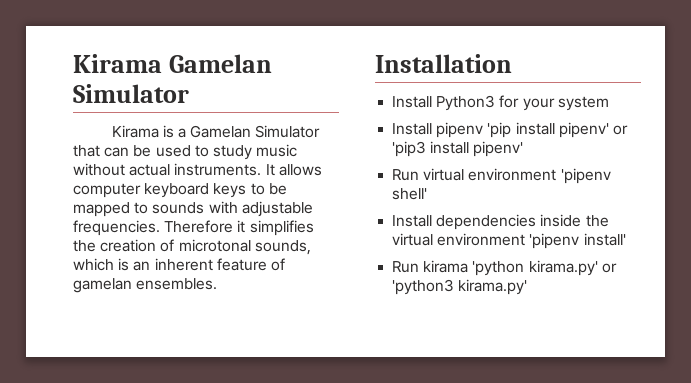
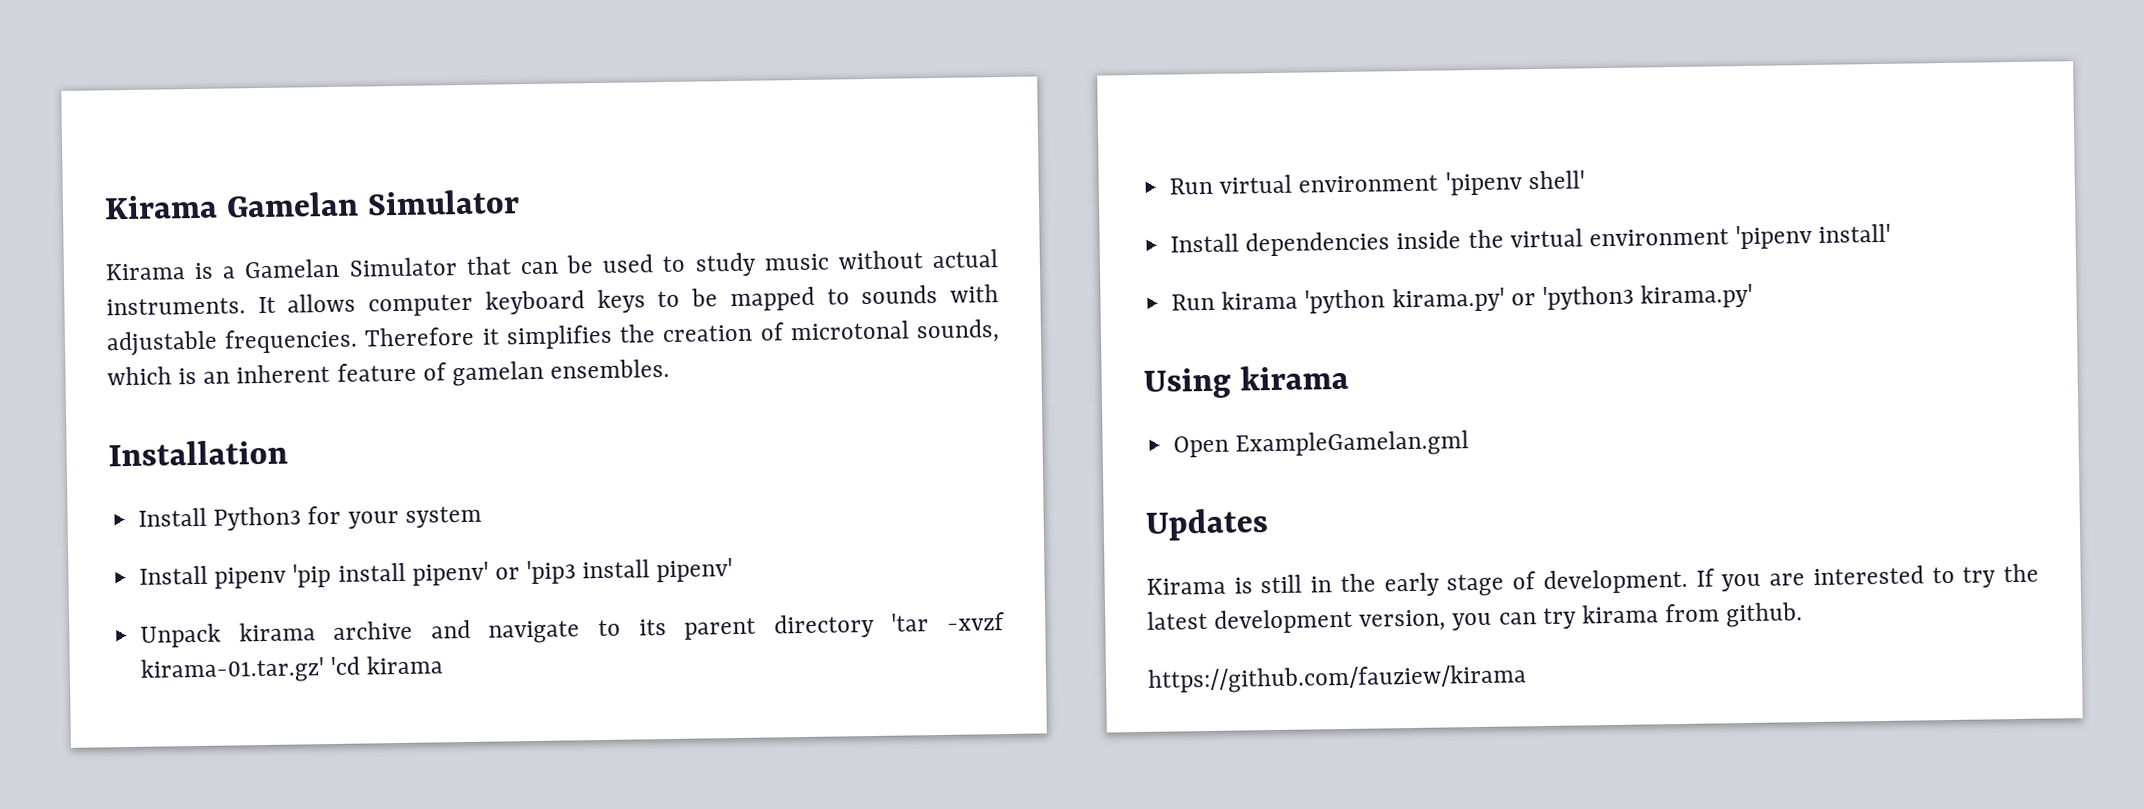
+ Unpack kirama archive and navigate to its parent directory 'tar -xvzf kirama-01.tar.gz' 'cd kirama
+ Using kirama
+ Open ExampleGamelan.gml
+ Updates
+ Kirama is still in the early stage of development. If you are interested to try the latest development version, you can try kirama from github.
+ https://github.com/fauziew/kirama

